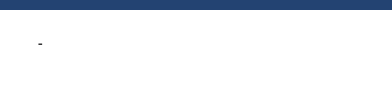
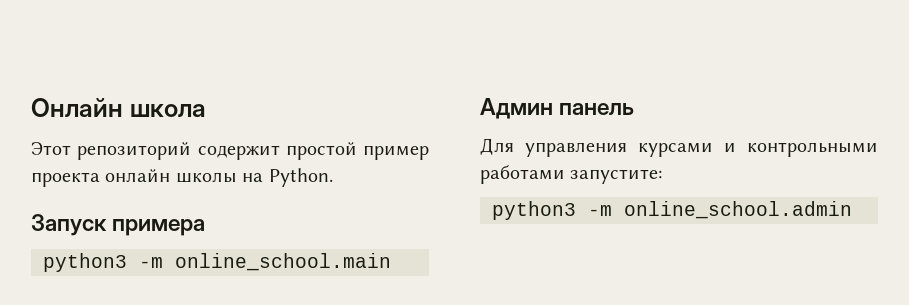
- -
+ Онлайн школа
+ Этот репозиторий содержит простой пример проекта онлайн школы на Python.
+ Запуск примера
+ python3 -m online_school.main
+ Админ панель
+ Для управления курсами и контрольными работами запустите:
+ python3 -m online_school.admin

